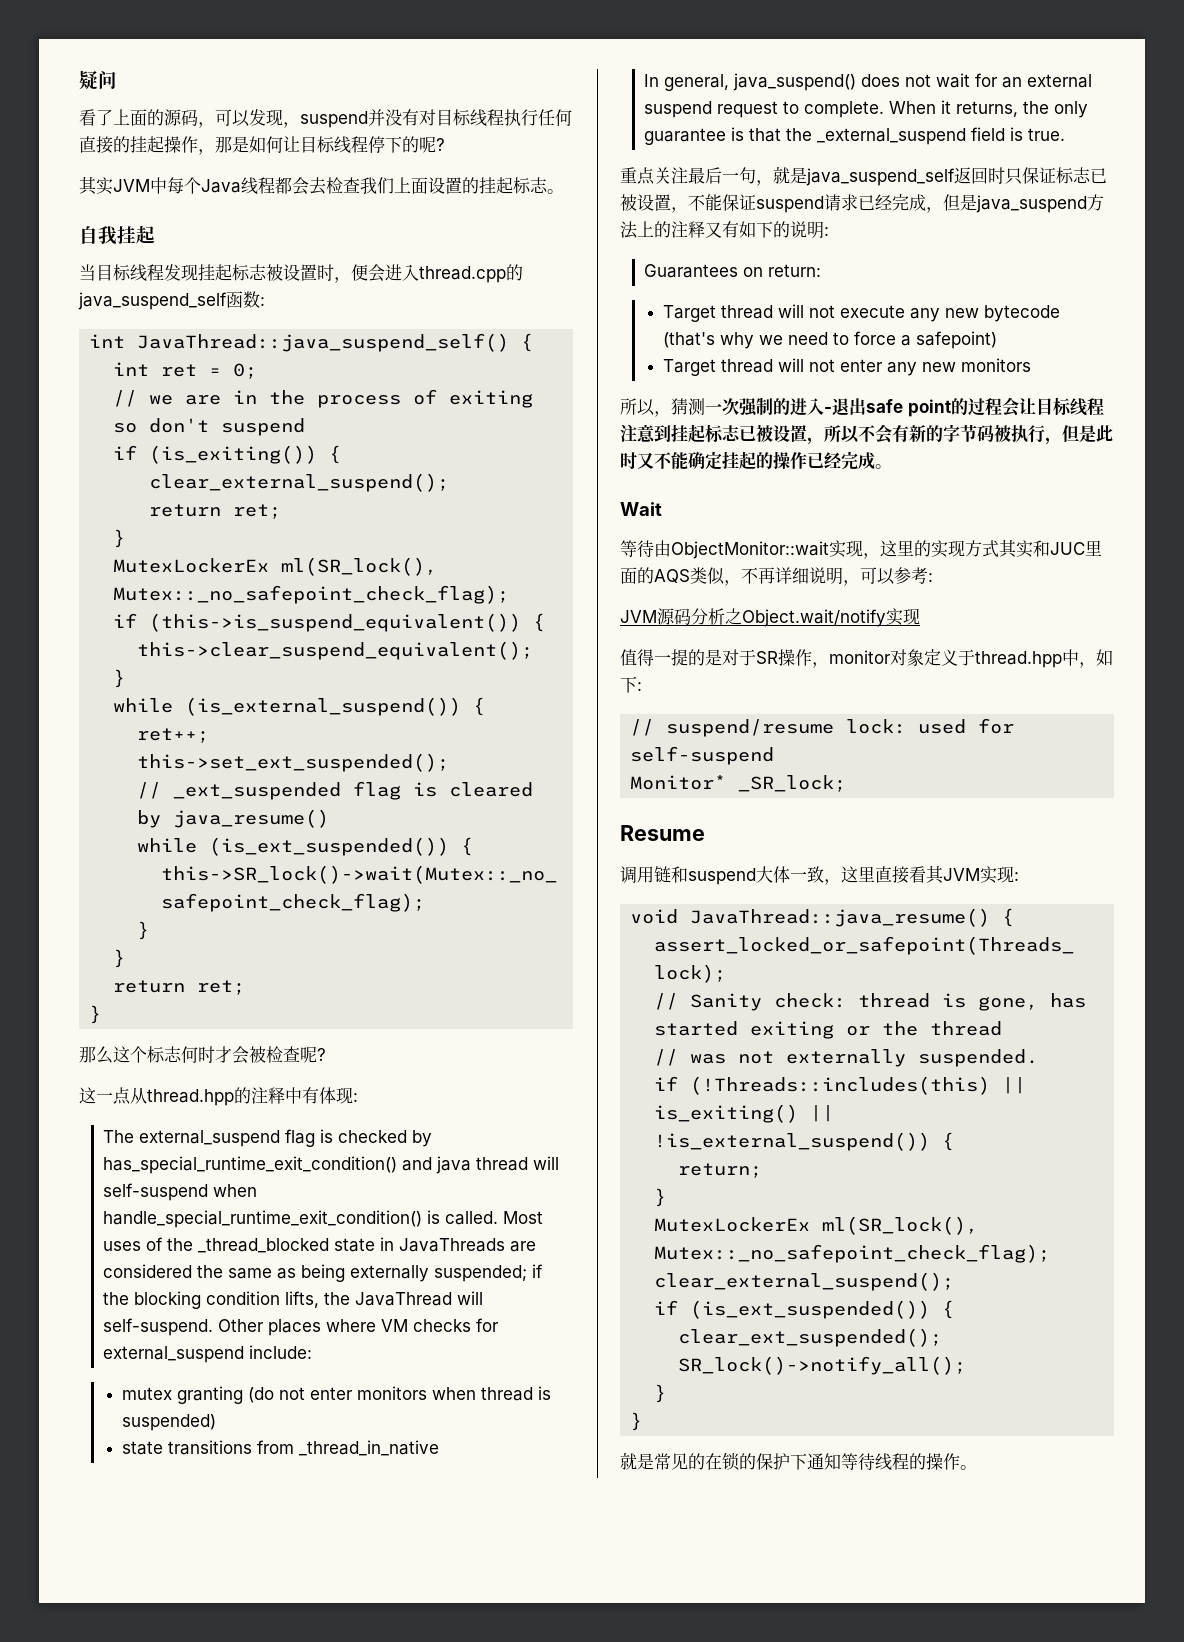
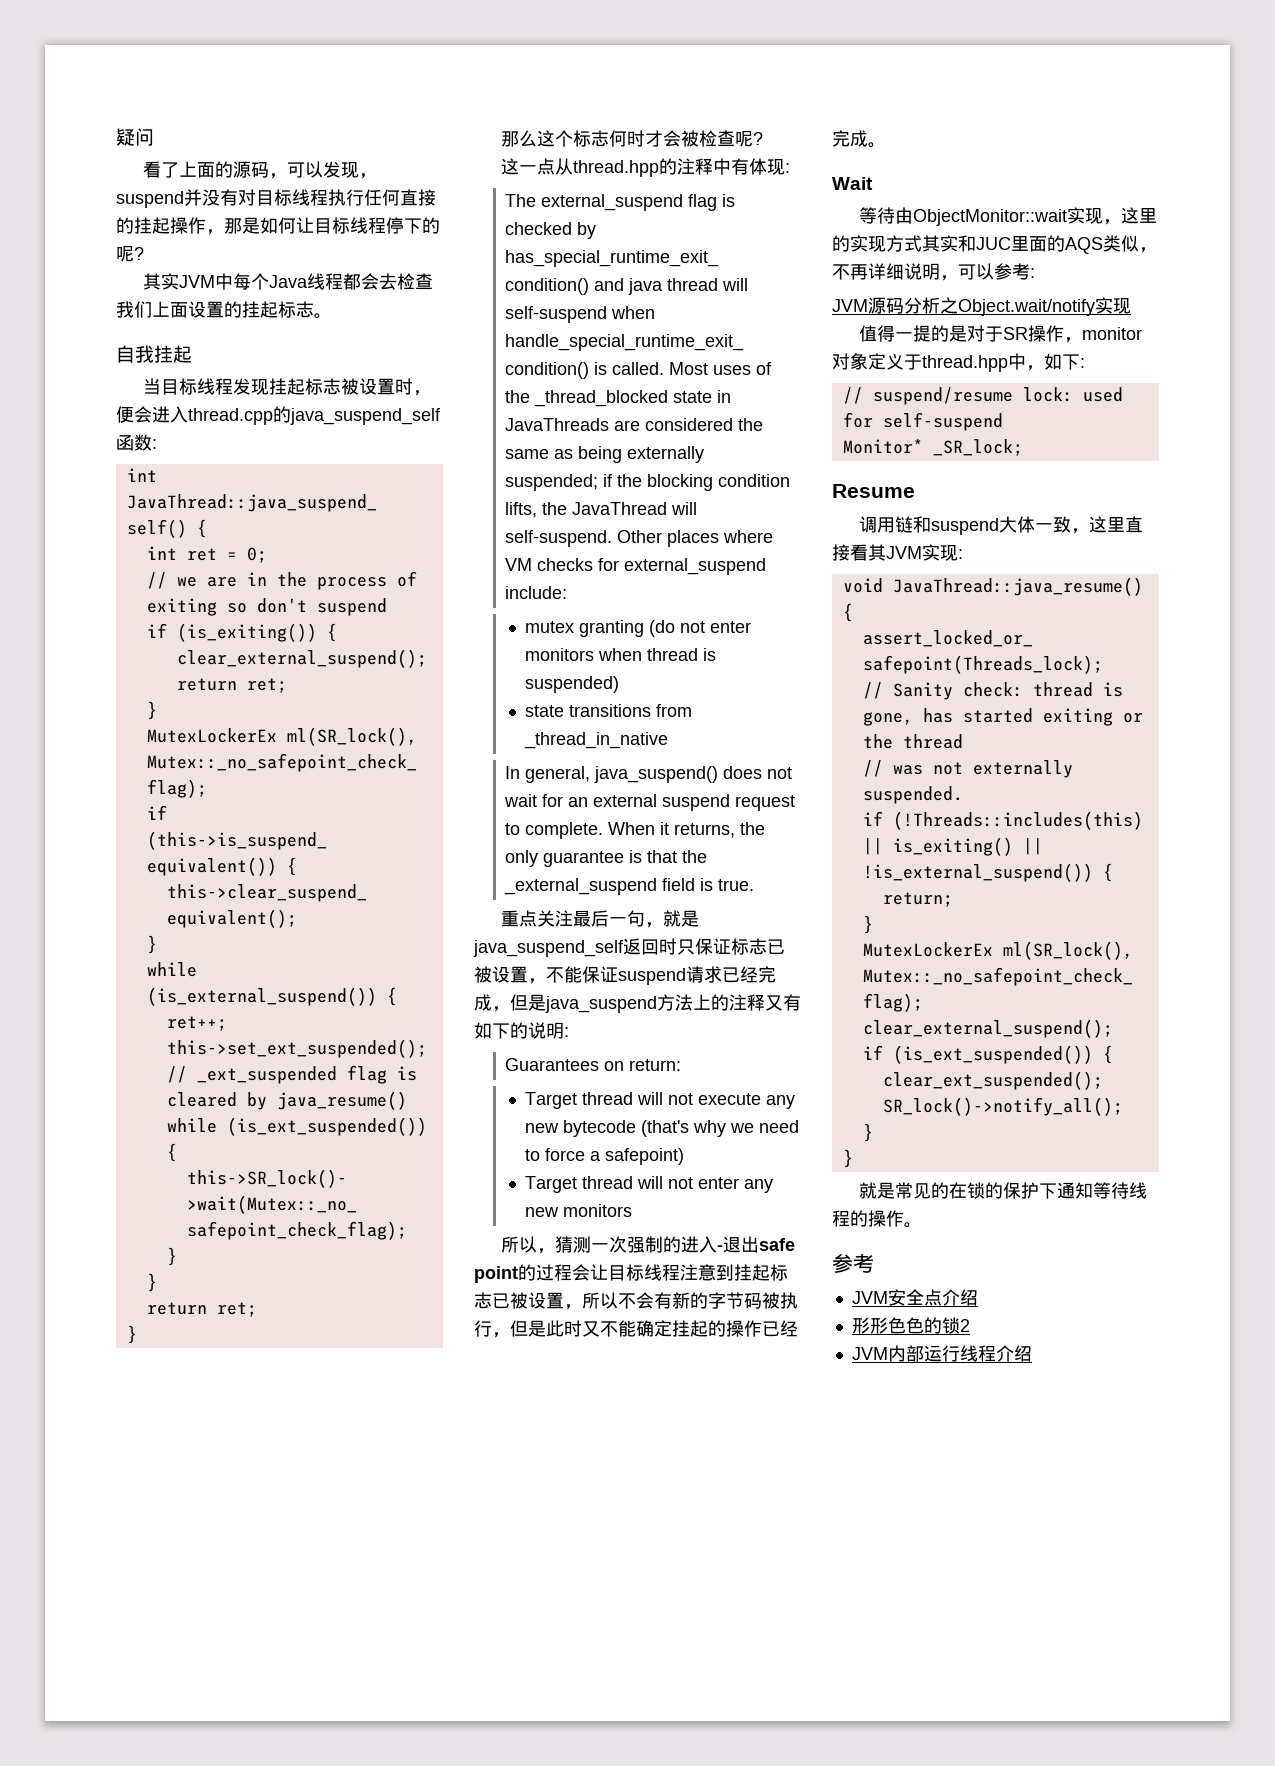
  就是常见的在锁的保护下通知等待线程的操作。
+ 参考
+ JVM安全点介绍
+ 形形色色的锁2
+ JVM内部运行线程介绍

